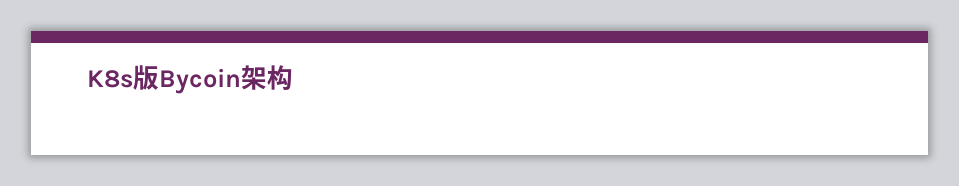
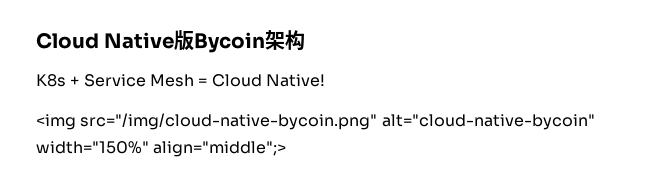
- K8s版Bycoin架构
+ Cloud Native版Bycoin架构
+ K8s + Service Mesh = Cloud Native!
+ <img src="/img/cloud-native-bycoin.png" alt="cloud-native-bycoin" width="150%" align="middle";>

